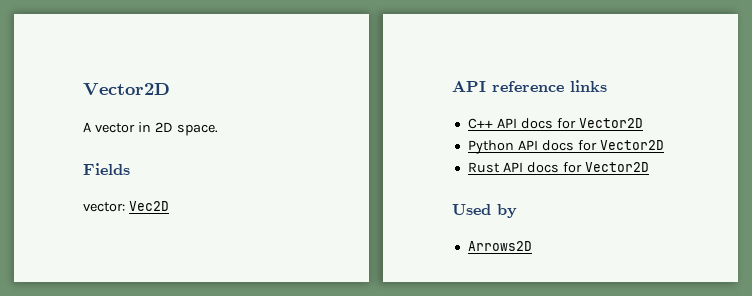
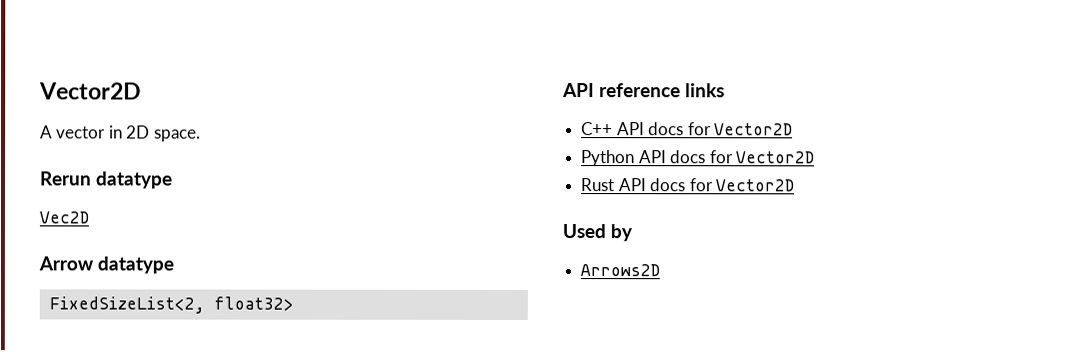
- Fields
- vector: Vec2D
+ Rerun datatype
+ Vec2D
+ Arrow datatype
+ FixedSizeList<2, float32>

